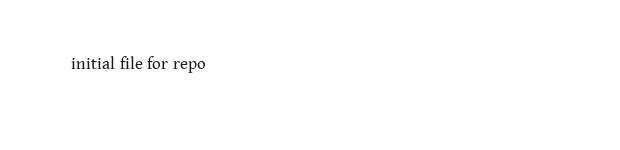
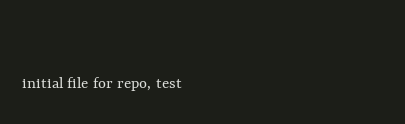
- initial file for repo
+ initial file for repo, test

